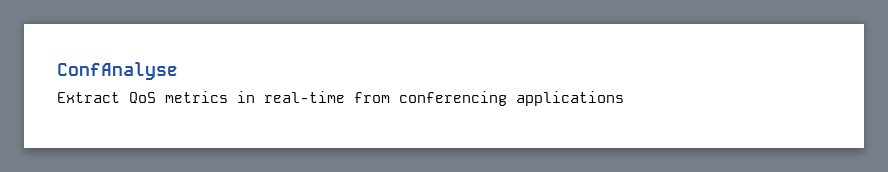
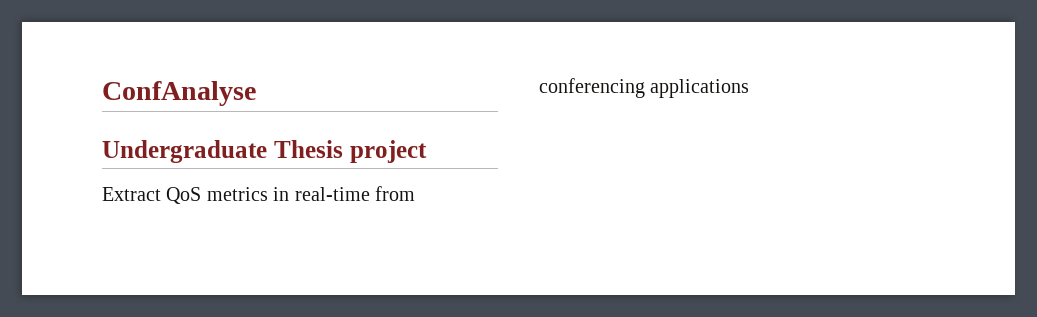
+ Undergraduate Thesis project

